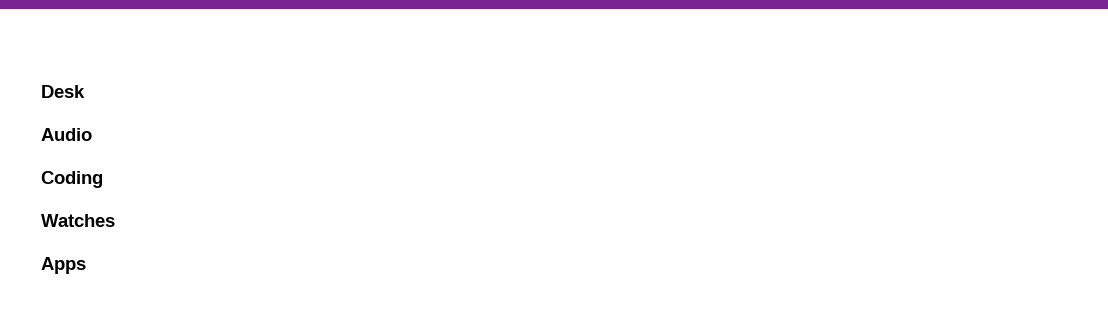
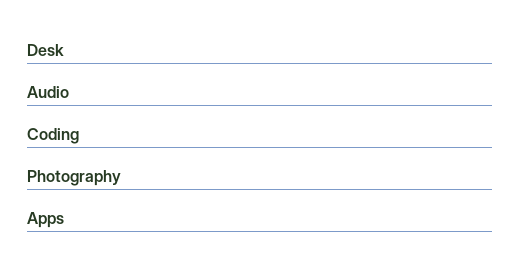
- Watches
+ Photography

